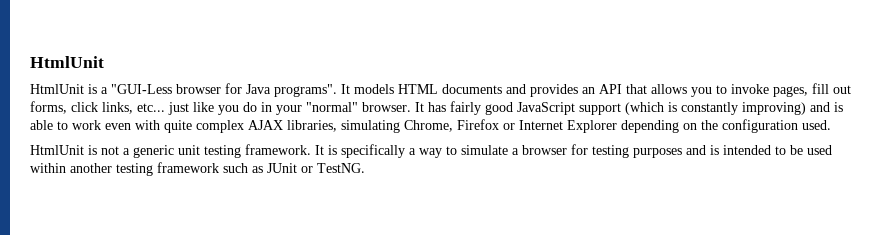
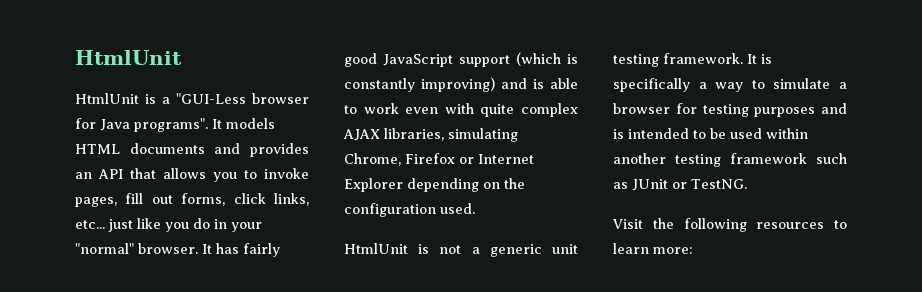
+ Visit the following resources to learn more:

